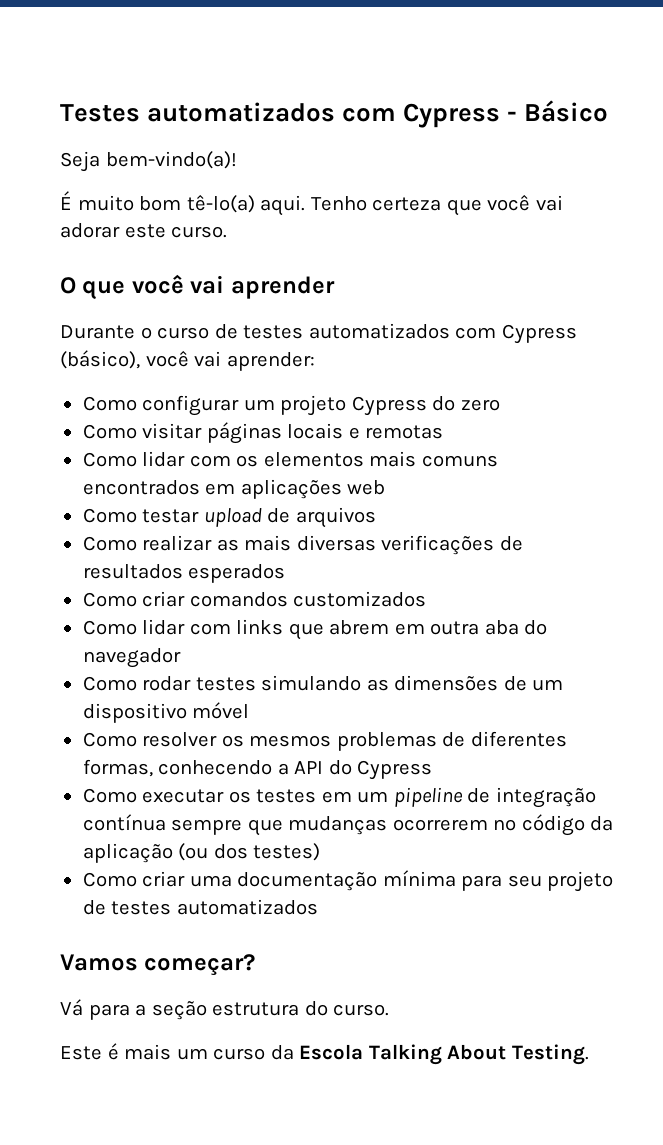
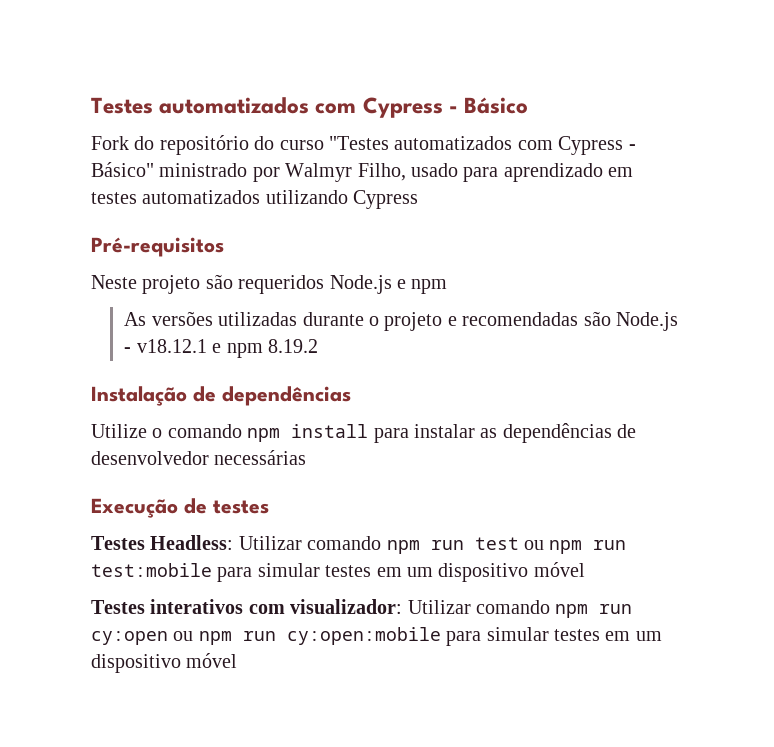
- Seja bem-vindo(a)!
- É muito bom tê-lo(a) aqui. Tenho certeza que você vai adorar este curso.
- O que você vai aprender
- Durante o curso de testes automatizados com Cypress (básico), você vai aprender:
- Como configurar um projeto Cypress do zero
- Como visitar páginas locais e remotas
- Como lidar com os elementos mais comuns encontrados em aplicações web
- Como testar upload de arquivos
- Como realizar as mais diversas verificações de resultados esperados
- Como criar comandos customizados
- Como lidar com links que abrem em outra aba do navegador
- Como rodar testes simulando as dimensões de um dispositivo móvel
- Como resolver os mesmos problemas de diferentes formas, conhecendo a API do Cypress
- Como executar os testes em um pipeline de integração contínua sempre que mudanças ocorrerem no código da aplicação (ou dos testes)
- Como criar uma documentação mínima para seu projeto de testes automatizados
- Vamos começar?
- Vá para a seção estrutura do curso.
- Este é mais um curso da Escola Talking About Testing.
+ Fork do repositório do curso "Testes automatizados com Cypress - Básico" ministrado por Walmyr Filho, usado para aprendizado em testes automatizados utilizando Cypress
+ Pré-requisitos
+ Neste projeto são requeridos Node.js e npm
+ As versões utilizadas durante o projeto e recomendadas são Node.js - v18.12.1 e npm 8.19.2
+ Instalação de dependências
+ Utilize o comando npm install para instalar as dependências de desenvolvedor necessárias
+ Execução de testes
+ Testes Headless: Utilizar comando npm run test ou npm run test:mobile para simular testes em um dispositivo móvel
+ Testes interativos com visualizador: Utilizar comando npm run cy:open ou npm run cy:open:mobile para simular testes em um dispositivo móvel

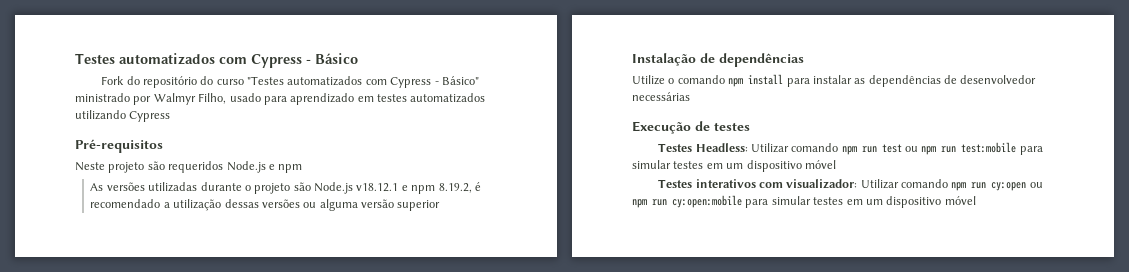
- As versões utilizadas durante o projeto e recomendadas são Node.js - v18.12.1 e npm 8.19.2
+ As versões utilizadas durante o projeto são Node.js v18.12.1 e npm 8.19.2, é recomendado a utilização dessas versões ou alguma versão superior

